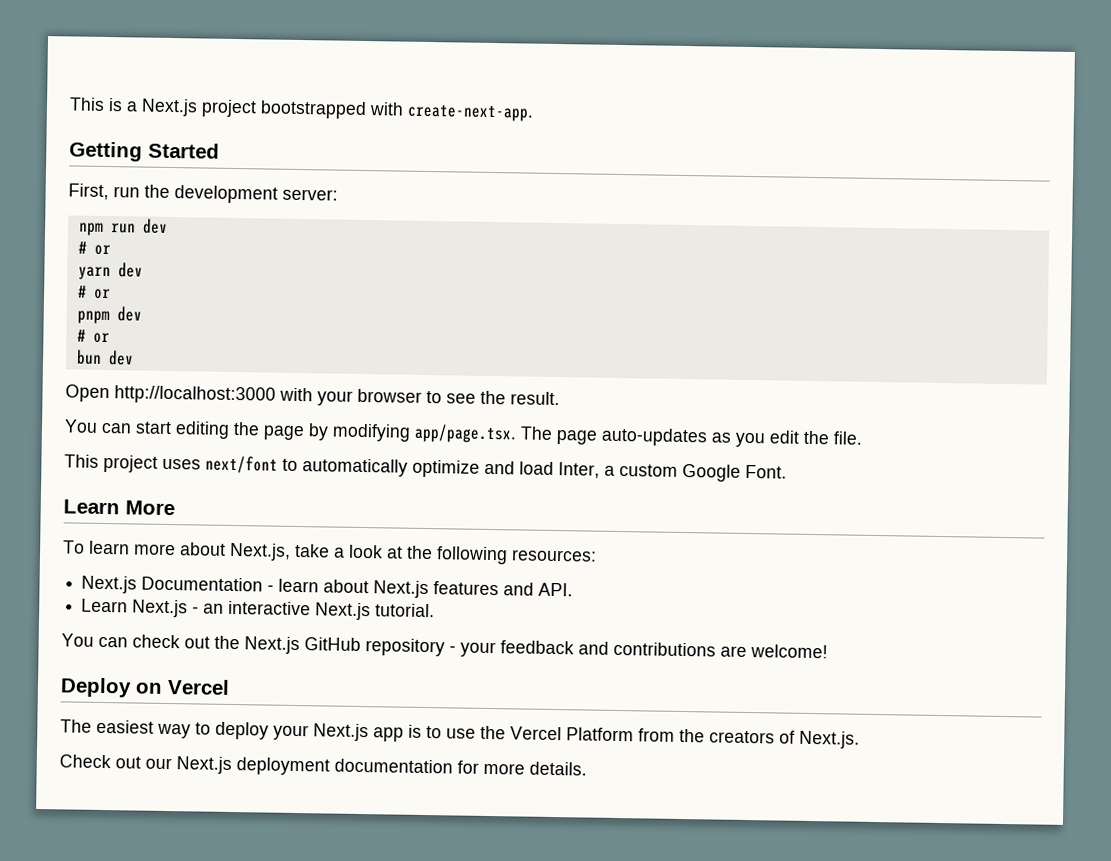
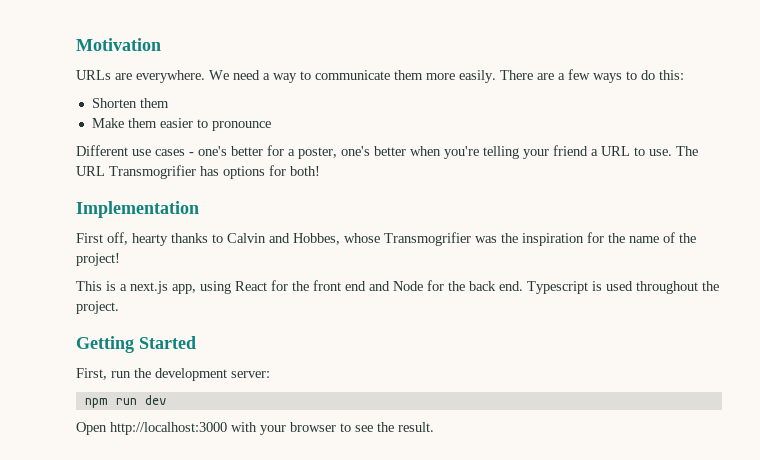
- This is a Next.js project bootstrapped with create-next-app.
+ Motivation
+ URLs are everywhere. We need a way to communicate them more easily. There are a few ways to do this:
+ Shorten them
+ Make them easier to pronounce
+ Different use cases - one's better for a poster, one's better when you're telling your friend a URL to use. The URL Transmogrifier has options for both!
+ Implementation
+ First off, hearty thanks to Calvin and Hobbes, whose Transmogrifier was the inspiration for the name of the project!
+ This is a next.js app, using React for the front end and Node for the back end. Typescript is used throughout the project.
  npm run dev
- # or
- yarn dev
- # or
- pnpm dev
- # or
- bun dev
- You can start editing the page by modifying app/page.tsx. The page auto-updates as you edit the file.
- This project uses next/font to automatically optimize and load Inter, a custom Google Font.
- Learn More
- To learn more about Next.js, take a look at the following resources:
- Next.js Documentation - learn about Next.js features and API.
- Learn Next.js - an interactive Next.js tutorial.
- You can check out the Next.js GitHub repository - your feedback and contributions are welcome!
- Deploy on Vercel
- The easiest way to deploy your Next.js app is to use the Vercel Platform from the creators of Next.js.
- Check out our Next.js deployment documentation for more details.

